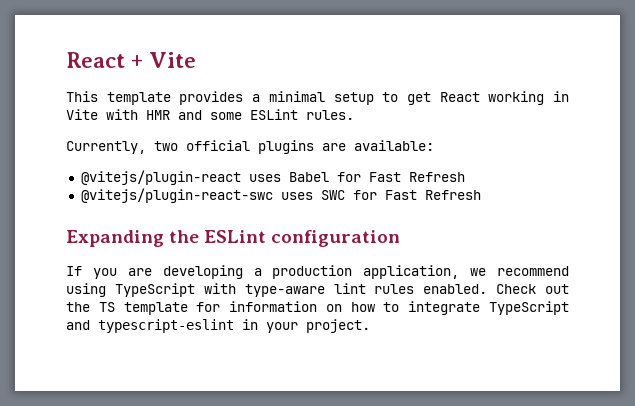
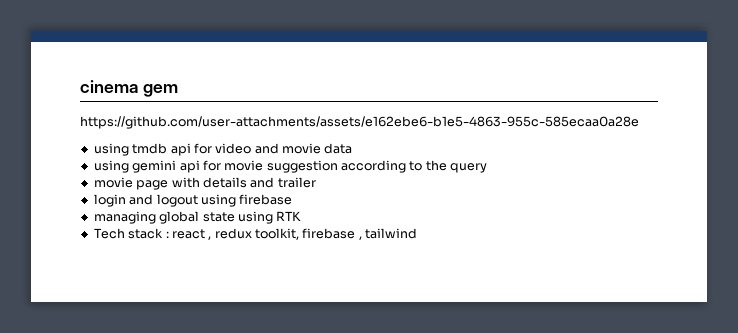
- React + Vite
- This template provides a minimal setup to get React working in Vite with HMR and some ESLint rules.
- Currently, two official plugins are available:
- @vitejs/plugin-react uses Babel for Fast Refresh
- @vitejs/plugin-react-swc uses SWC for Fast Refresh
- Expanding the ESLint configuration
- If you are developing a production application, we recommend using TypeScript with type-aware lint rules enabled. Check out the TS template for information on how to integrate TypeScript and typescript-eslint in your project.
+ cinema gem
+ https://github.com/user-attachments/assets/e162ebe6-b1e5-4863-955c-585ecaa0a28e
+ using tmdb api for video and movie data
+ using gemini api for movie suggestion according to the query
+ movie page with details and trailer
+ login and logout using firebase
+ managing global state using RTK
+ Tech stack : react , redux toolkit, firebase , tailwind

